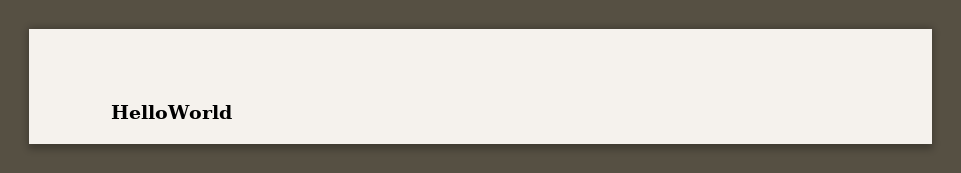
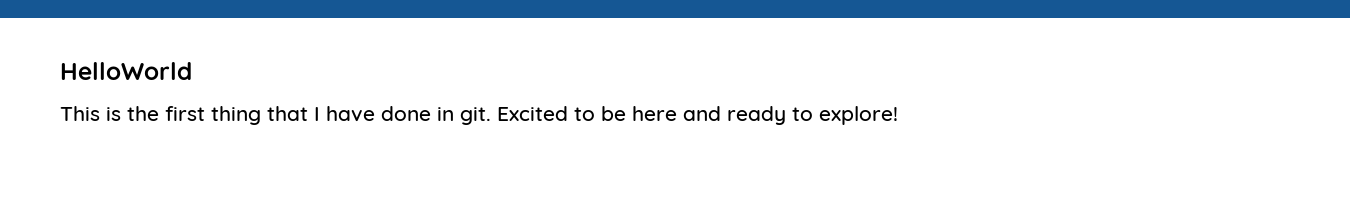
+ This is the first thing that I have done in git. Excited to be here and ready to explore!

